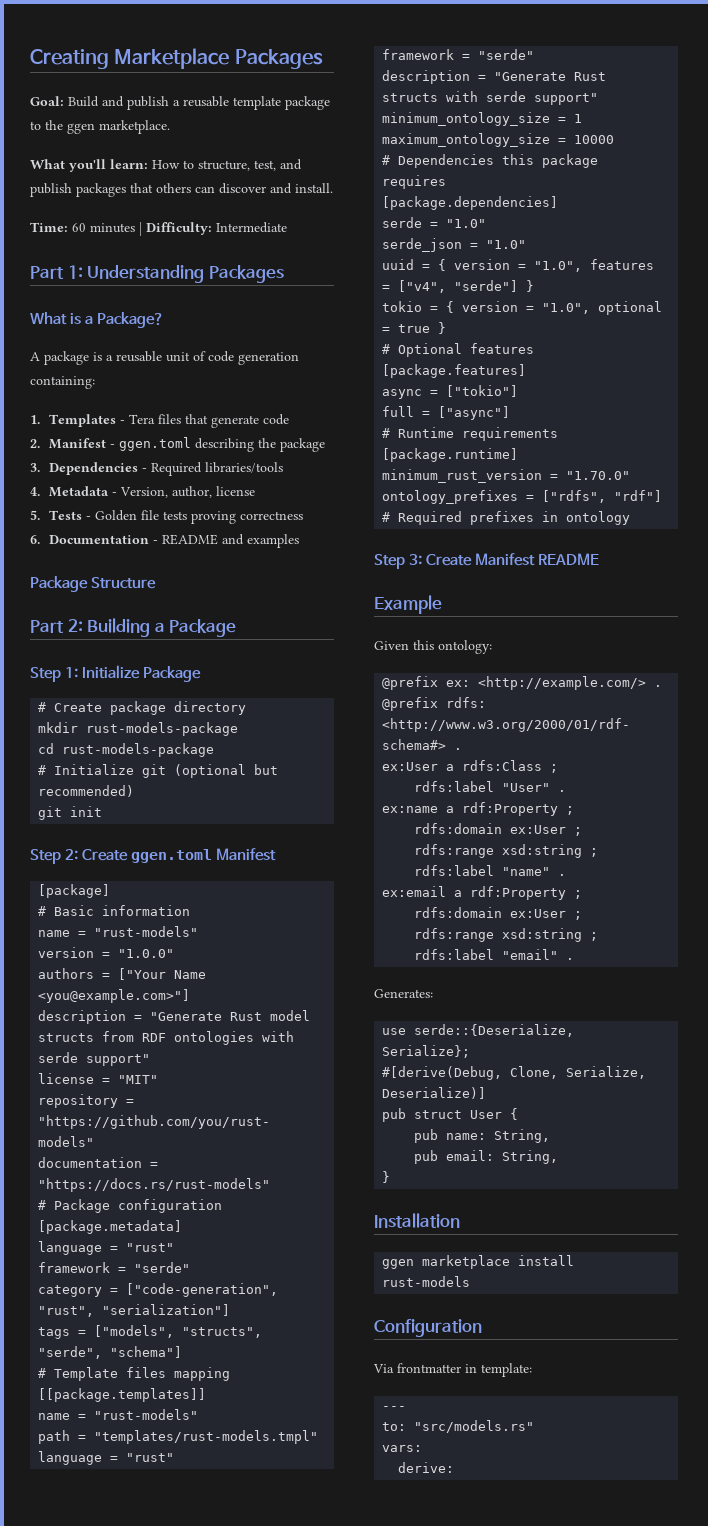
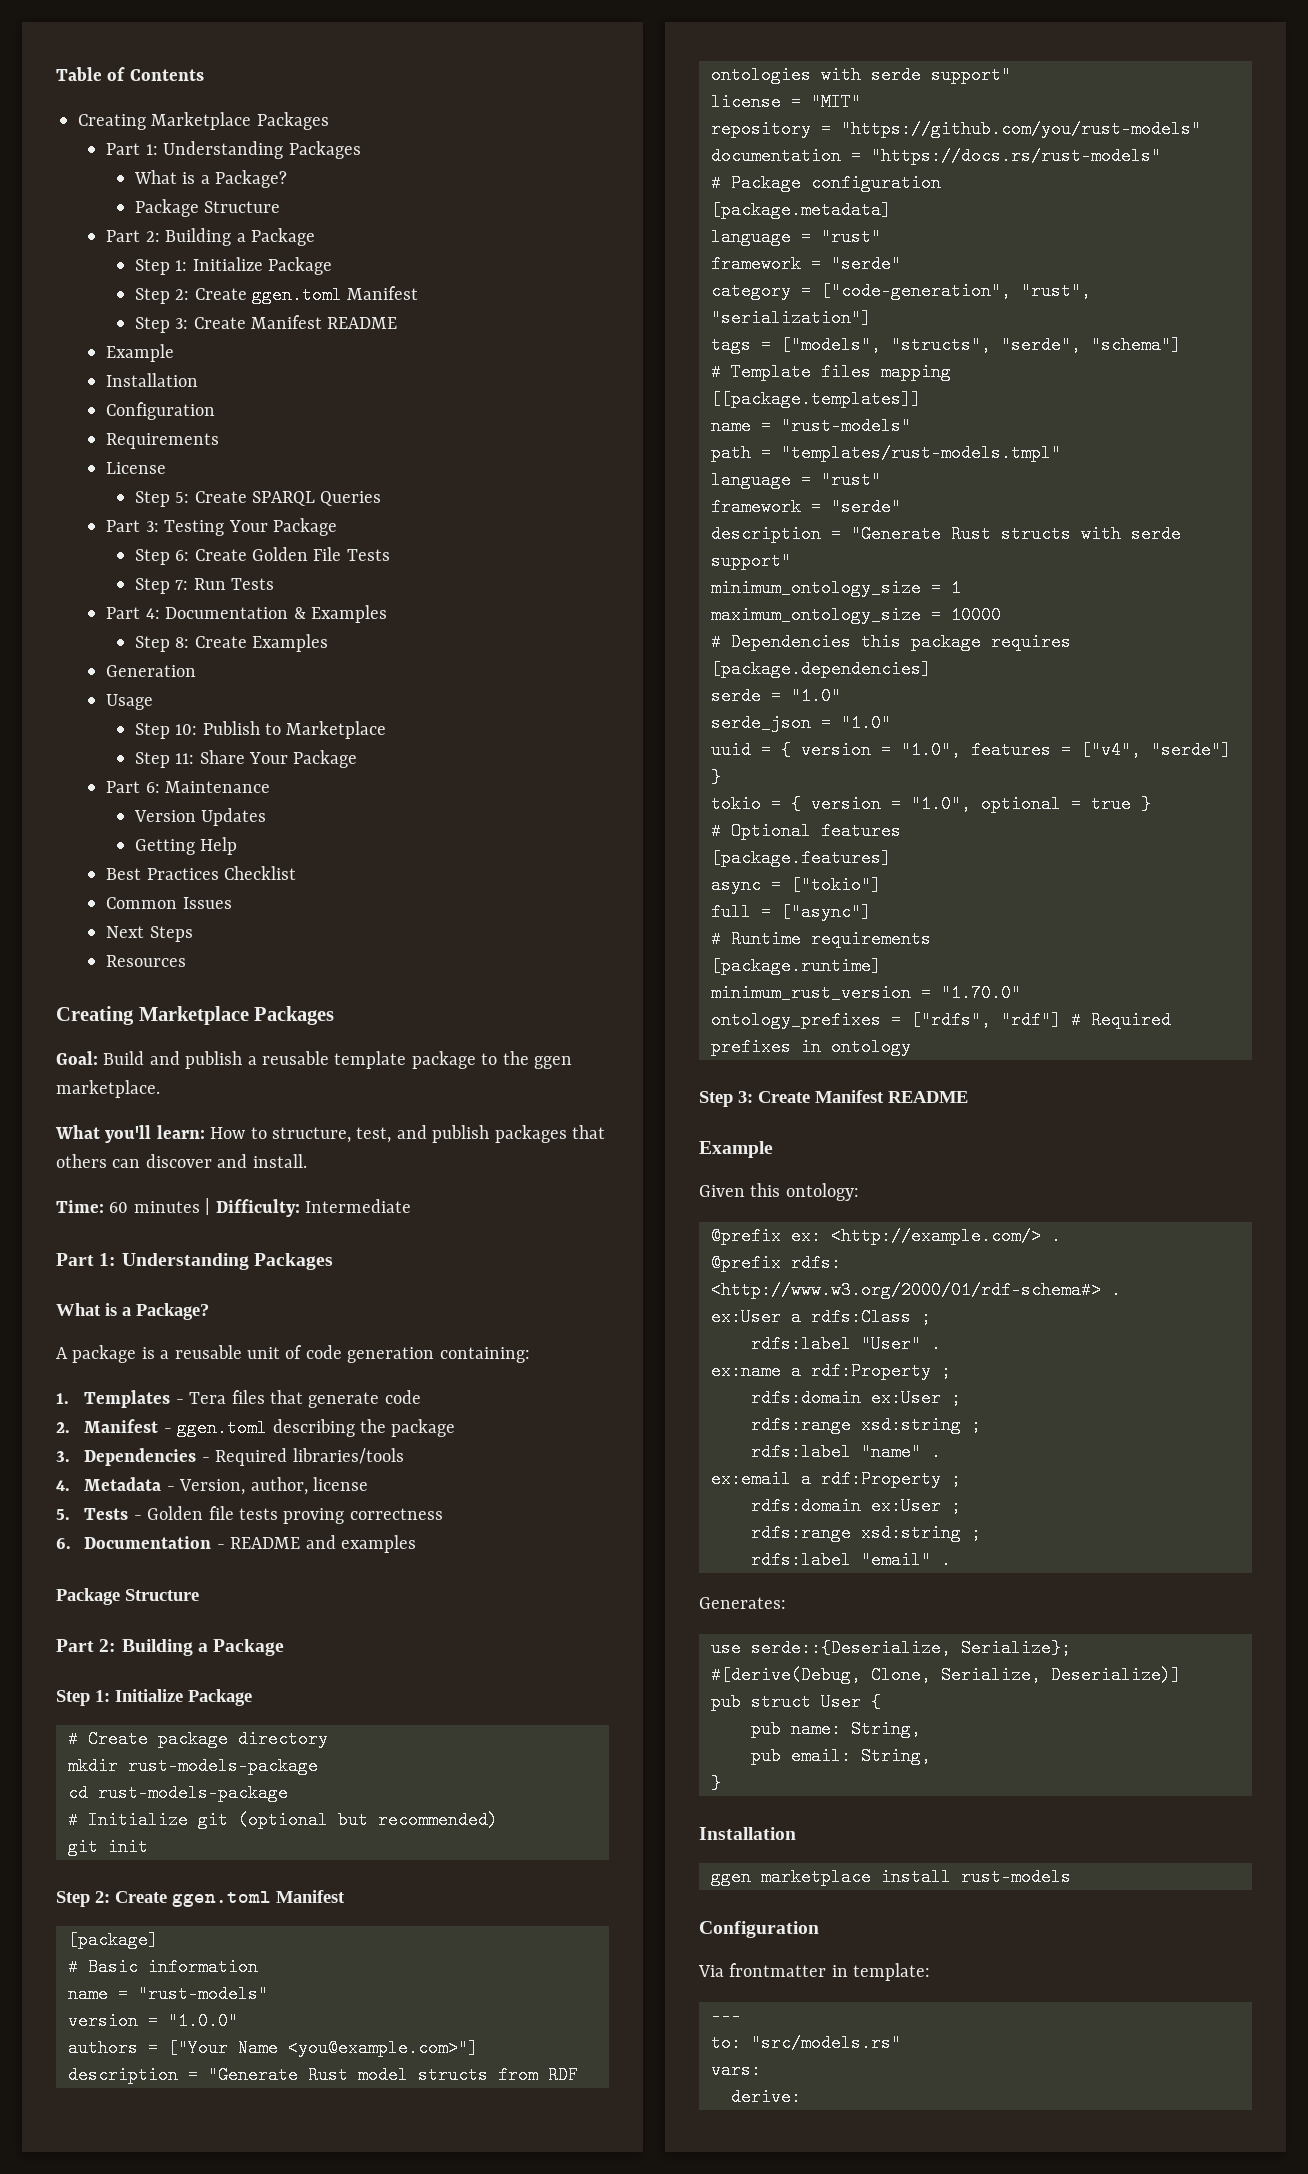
+ Table of Contents
+ Creating Marketplace Packages
+ Part 1: Understanding Packages
+ What is a Package?
+ Package Structure
+ Part 2: Building a Package
+ Step 1: Initialize Package
+ Step 2: Create ggen.toml Manifest
+ Step 3: Create Manifest README
+ Example
+ Installation
+ Configuration
+ Requirements
+ License
+ Step 5: Create SPARQL Queries
+ Part 3: Testing Your Package
+ Step 6: Create Golden File Tests
+ Step 7: Run Tests
+ Part 4: Documentation & Examples
+ Step 8: Create Examples
+ Generation
+ Usage
+ Step 10: Publish to Marketplace
+ Step 11: Share Your Package
+ Part 6: Maintenance
+ Version Updates
+ Getting Help
+ Best Practices Checklist
+ Common Issues
+ Next Steps
+ Resources

